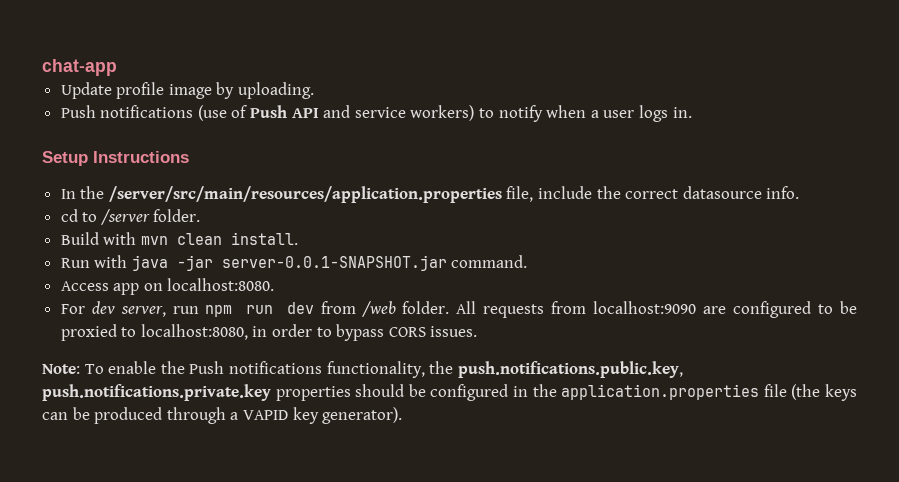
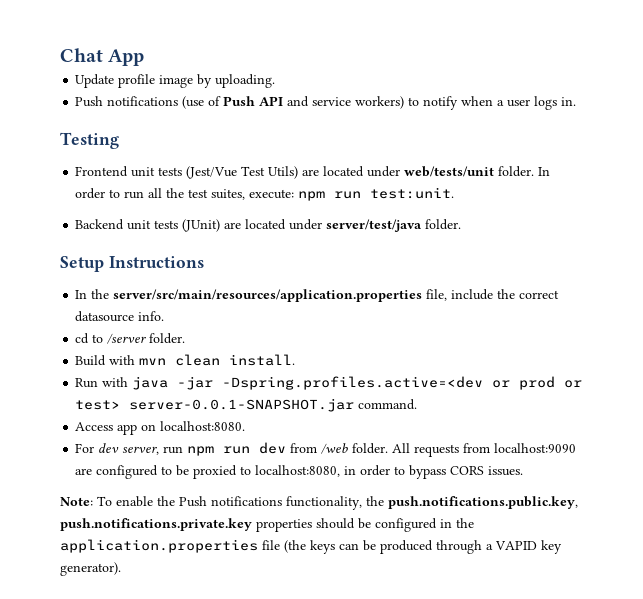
- chat-app
+ Chat App
+ Testing
+ Frontend unit tests (Jest/Vue Test Utils) are located under web/tests/unit folder. In order to run all the test suites, execute: npm run test:unit.
+ Backend unit tests (JUnit) are located under server/test/java folder.
- In the /server/src/main/resources/application.properties file, include the correct datasource info.
+ In the server/src/main/resources/application.properties file, include the correct datasource info.
- Run with java -jar server-0.0.1-SNAPSHOT.jar command.
+ Run with java -jar -Dspring.profiles.active=<dev or prod or test> server-0.0.1-SNAPSHOT.jar command.

